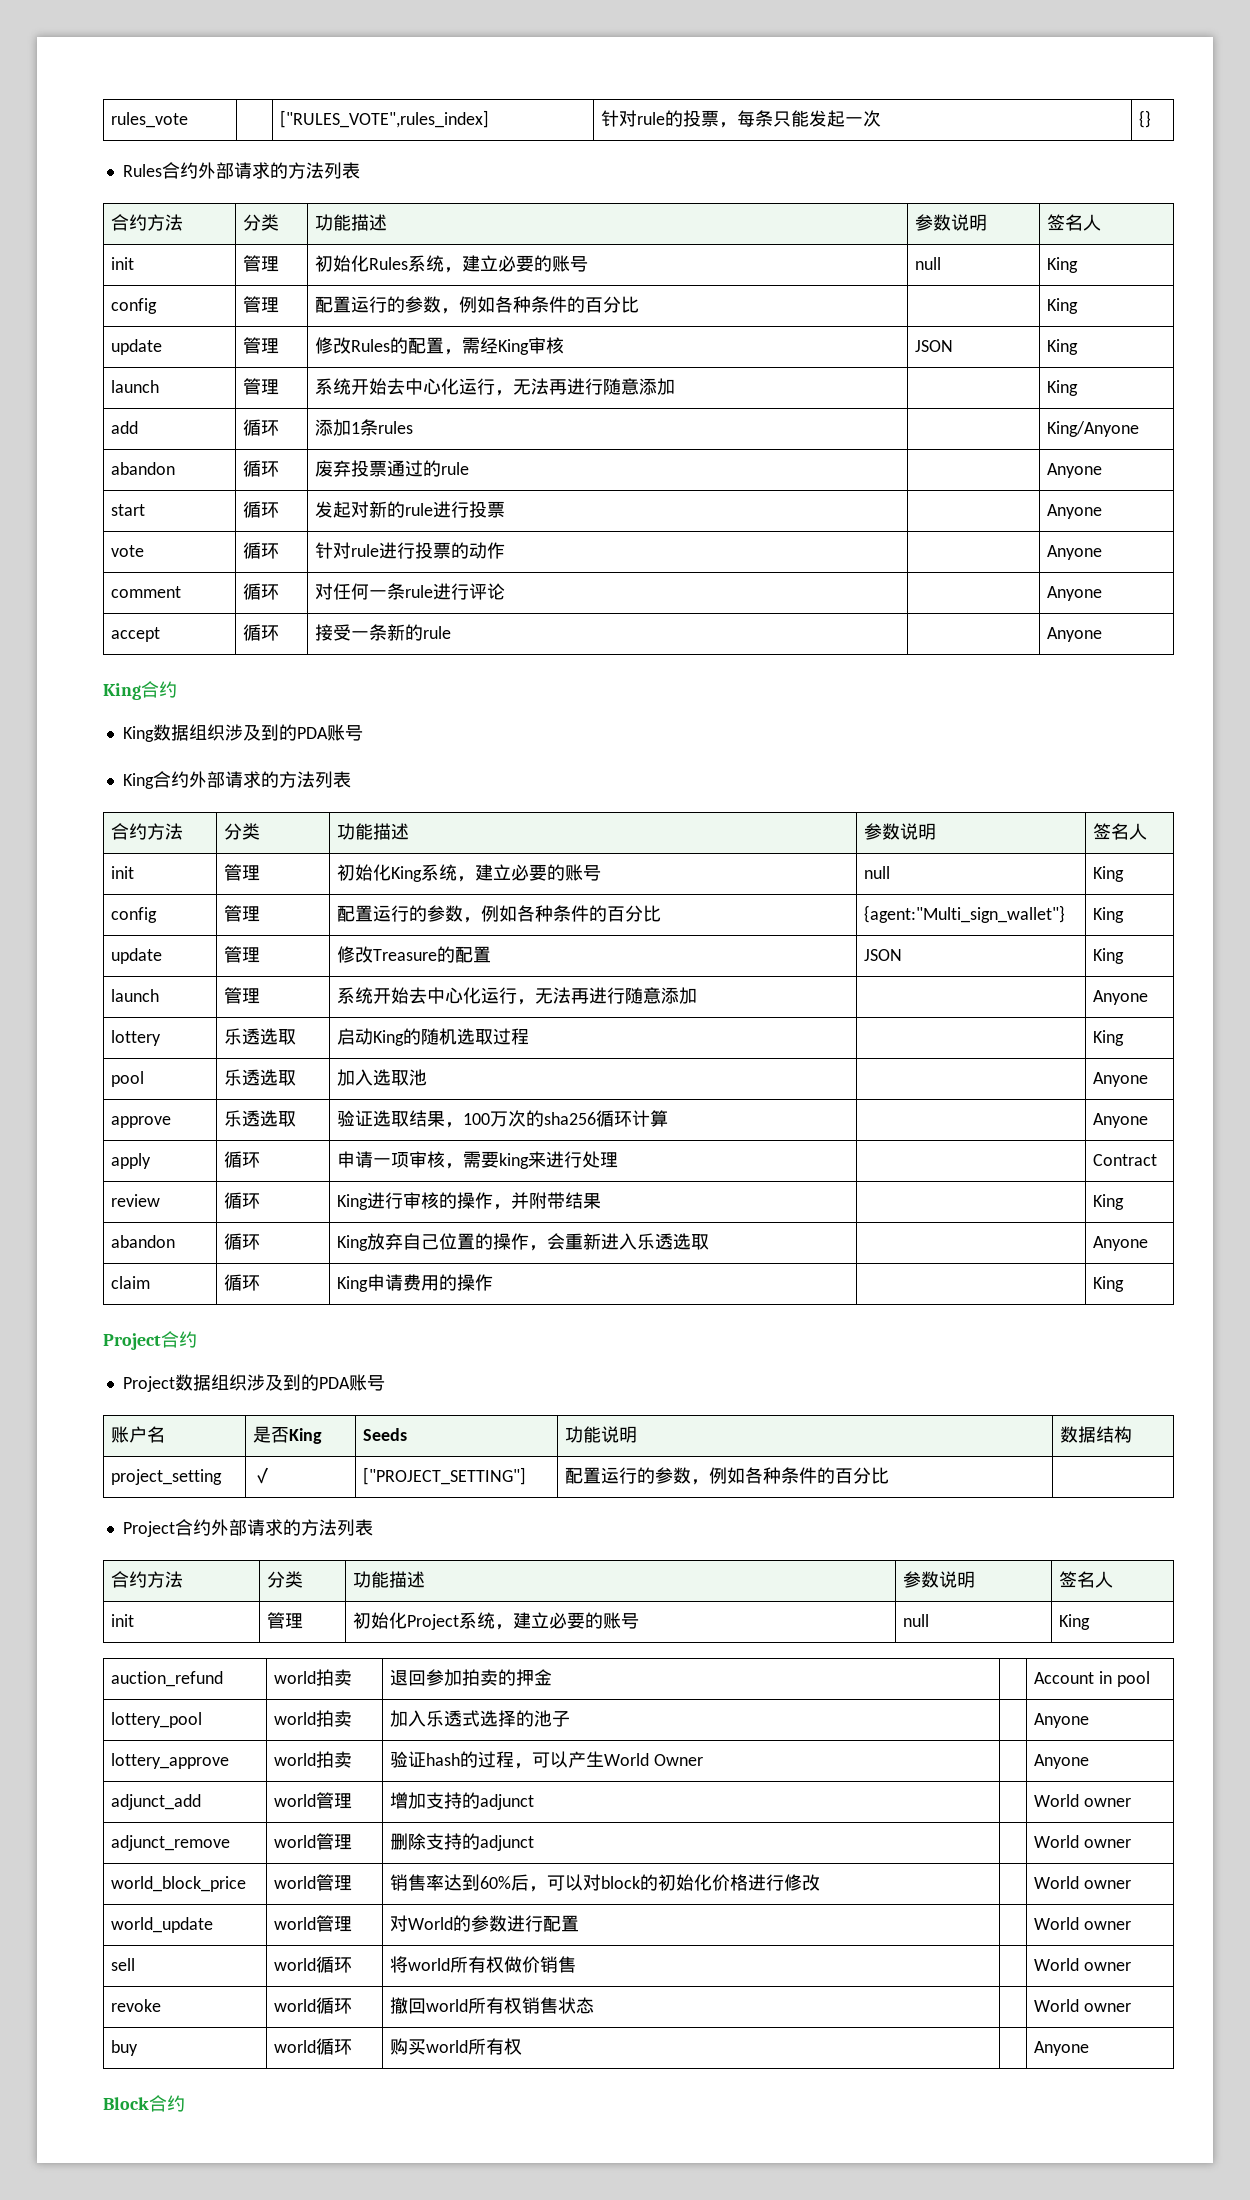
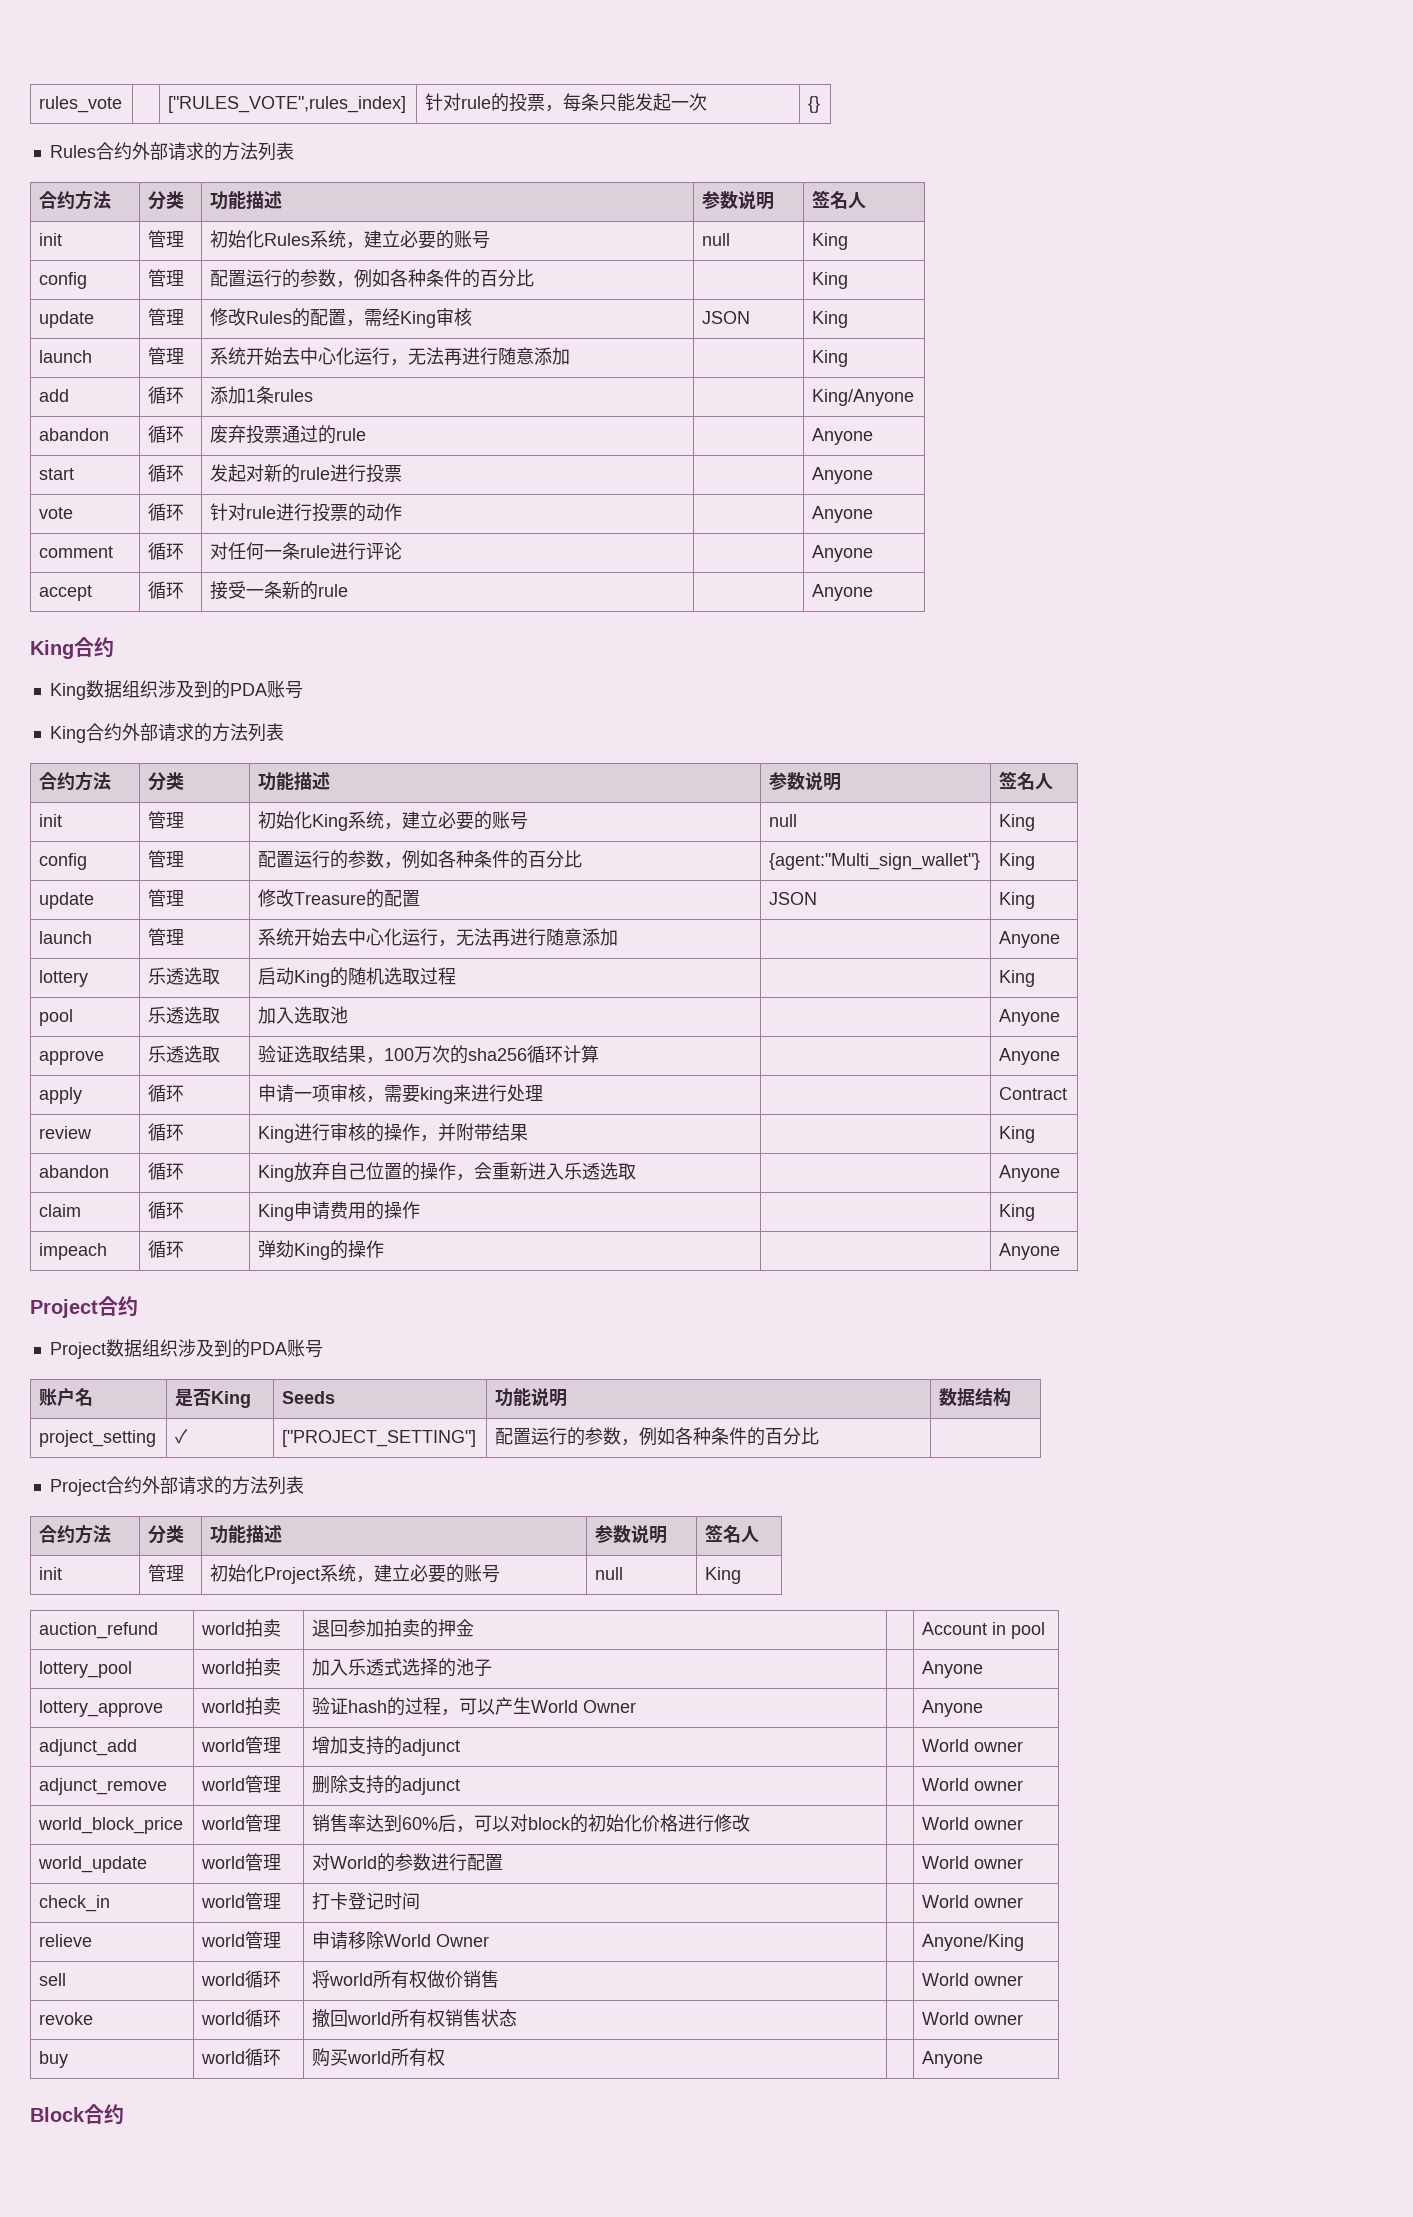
+ impeach | 循环 | 弹劾King的操作 | | Anyone
+ check_in | world管理 | 打卡登记时间 | | World owner
+ relieve | world管理 | 申请移除World Owner | | Anyone/King

